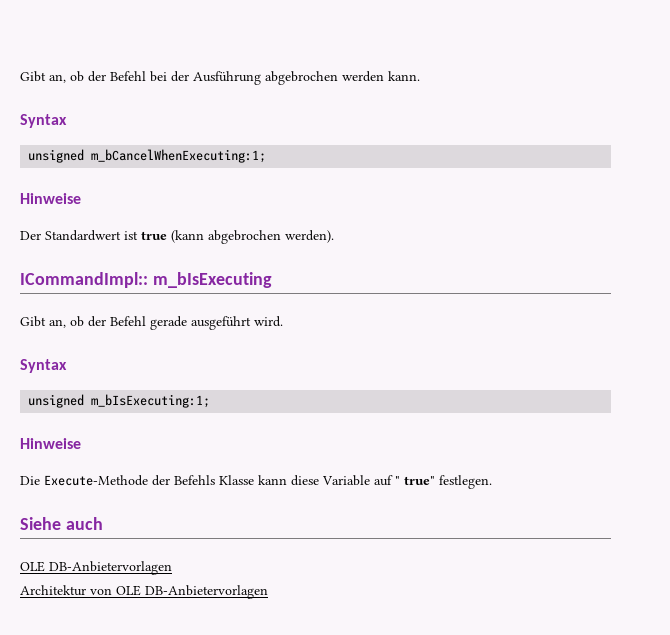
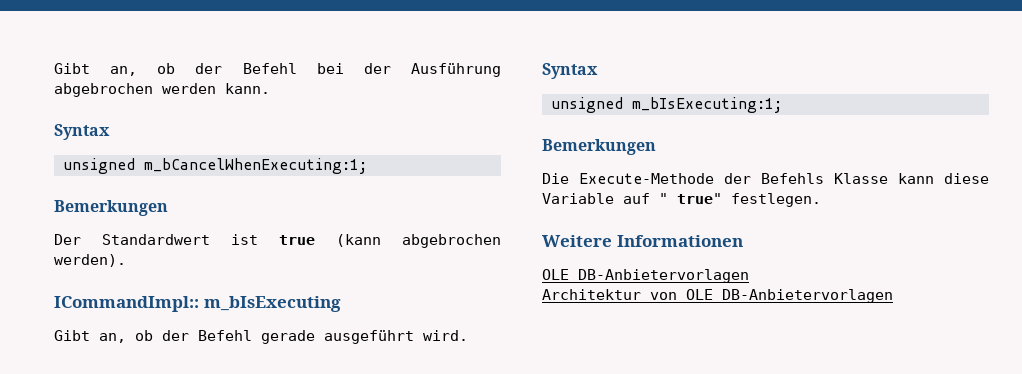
  unsigned m_bCancelWhenExecuting:1;
- Hinweise
+ Bemerkungen
  unsigned m_bIsExecuting:1;
- Hinweise
+ Bemerkungen
- Siehe auch
+ Weitere Informationen

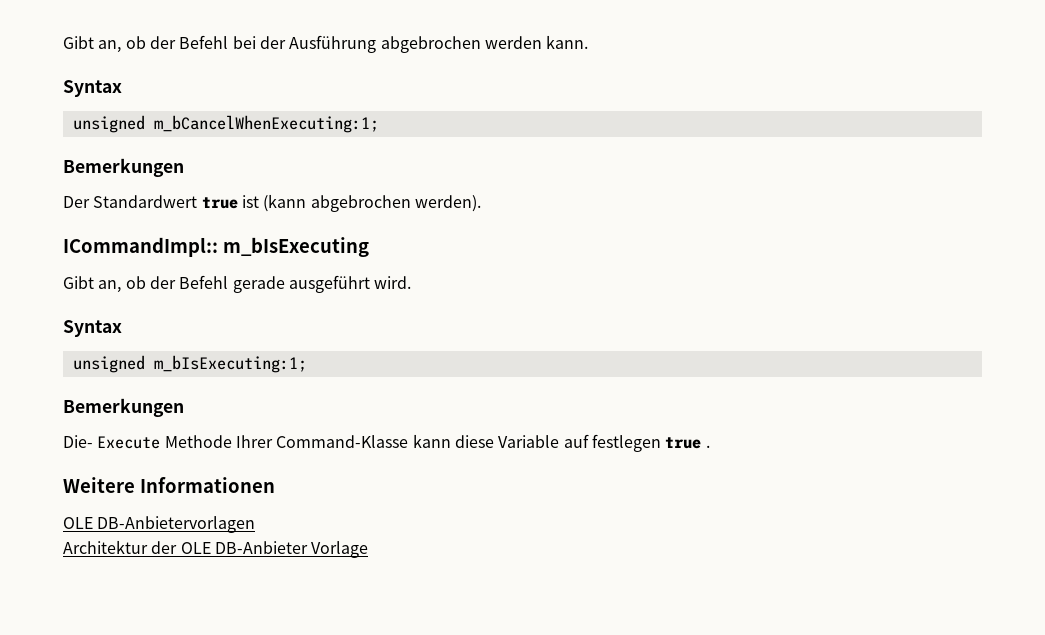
- Der Standardwert ist true (kann abgebrochen werden).
+ Der Standardwert true ist (kann abgebrochen werden).
- Die Execute-Methode der Befehls Klasse kann diese Variable auf " true" festlegen.
+ Die- Execute Methode Ihrer Command-Klasse kann diese Variable auf festlegen true .
- Architektur von OLE DB-Anbietervorlagen
+ Architektur der OLE DB-Anbieter Vorlage

